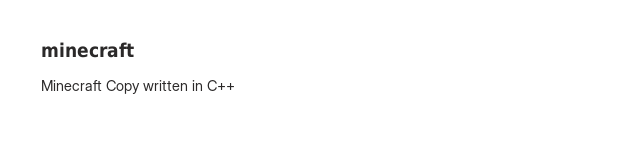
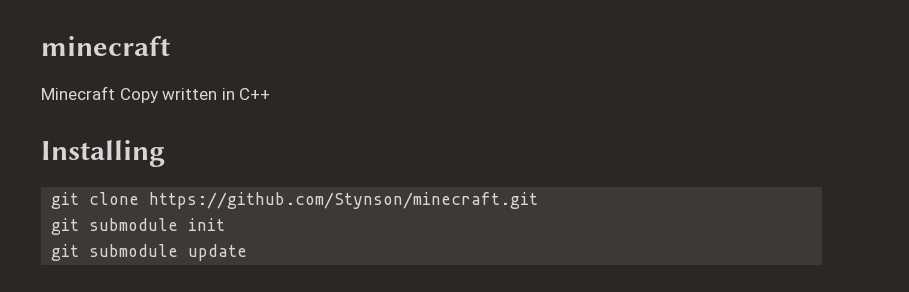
+ Installing
+ git clone https://github.com/Stynson/minecraft.git
+ git submodule init
+ git submodule update

